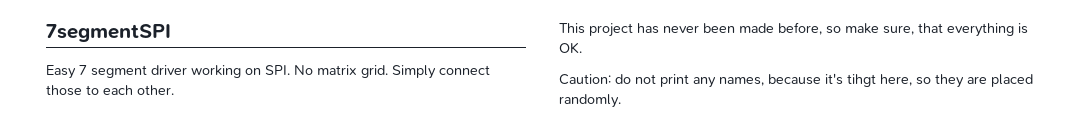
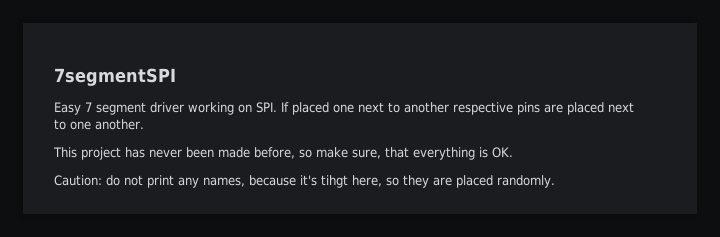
- Easy 7 segment driver working on SPI. No matrix grid. Simply connect those to each other.
+ Easy 7 segment driver working on SPI. If placed one next to another respective pins are placed next to one another.

